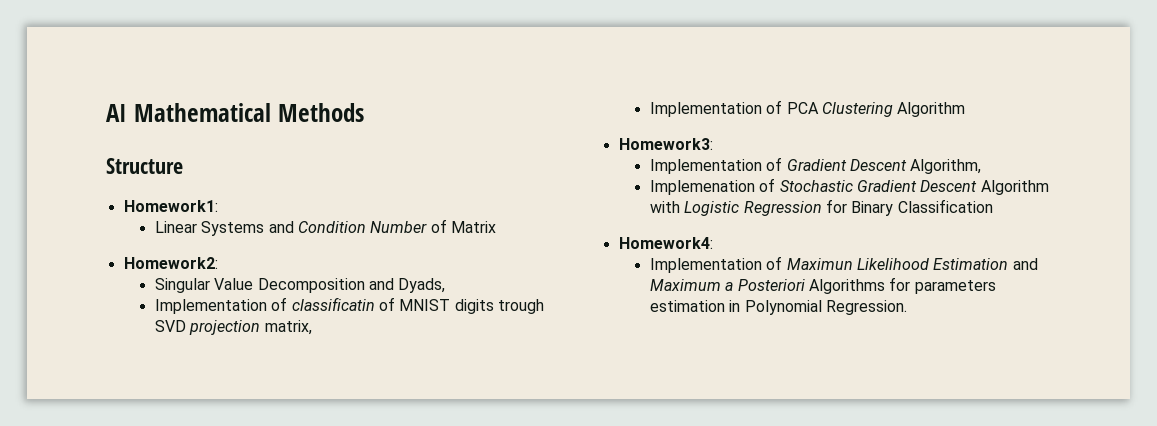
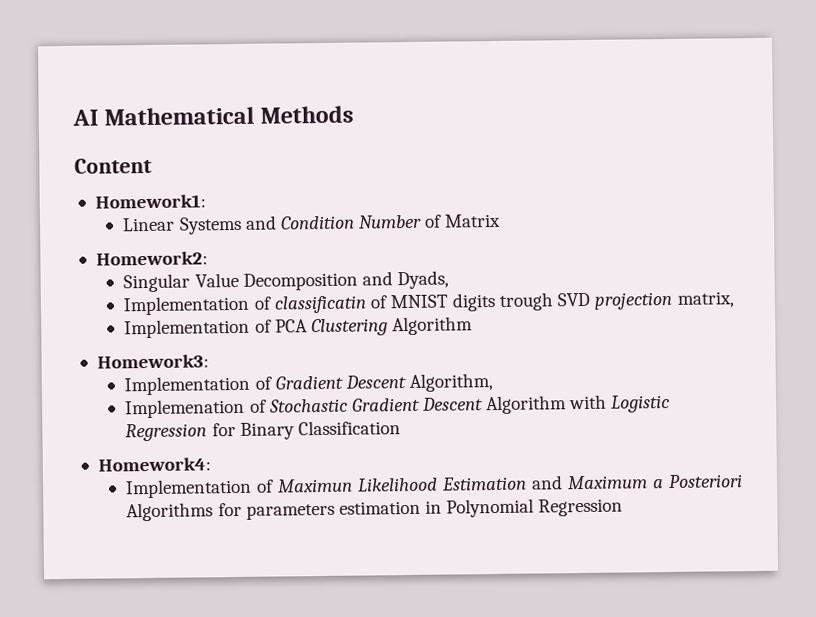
- Structure
+ Content
- Implementation of Maximun Likelihood Estimation and Maximum a Posteriori Algorithms for parameters estimation in Polynomial Regression.
+ Implementation of Maximun Likelihood Estimation and Maximum a Posteriori Algorithms for parameters estimation in Polynomial Regression

